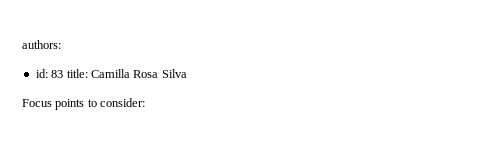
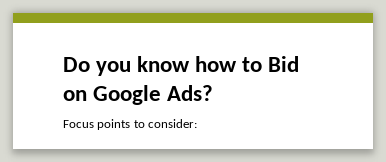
- authors:
- id: 83 title: Camilla Rosa Silva
+ Do you know how to Bid on Google Ads?

